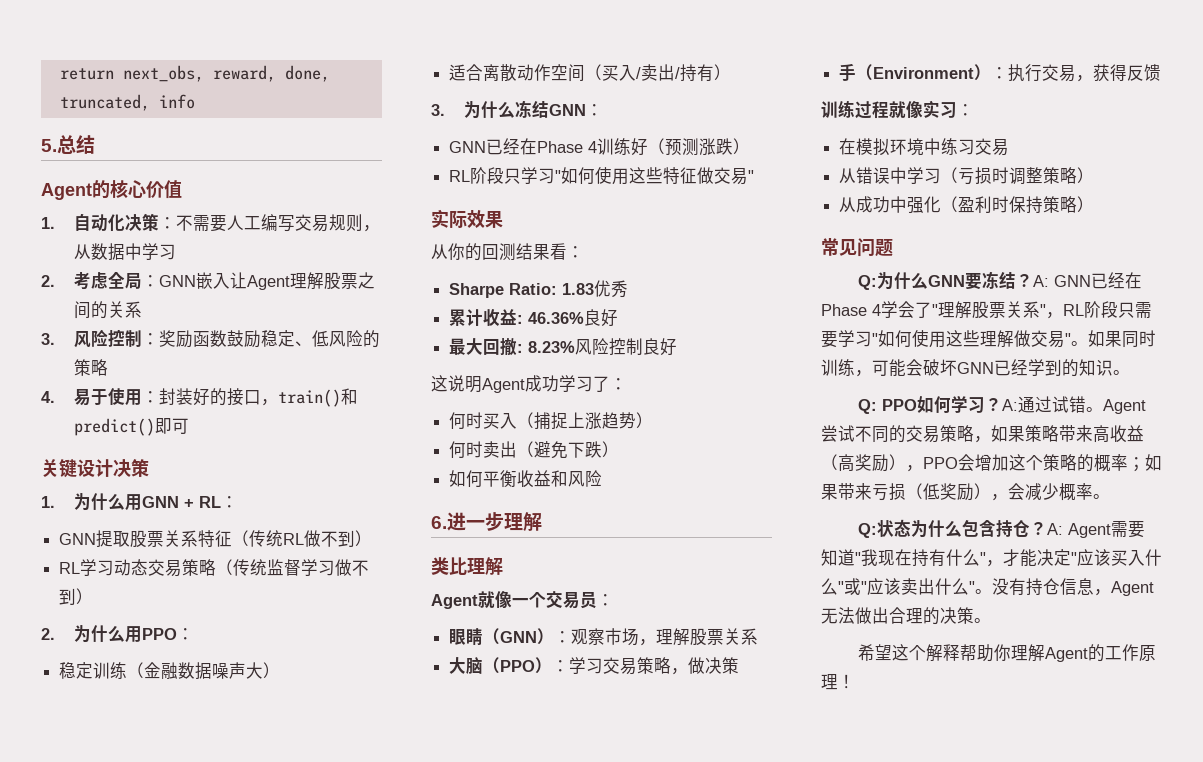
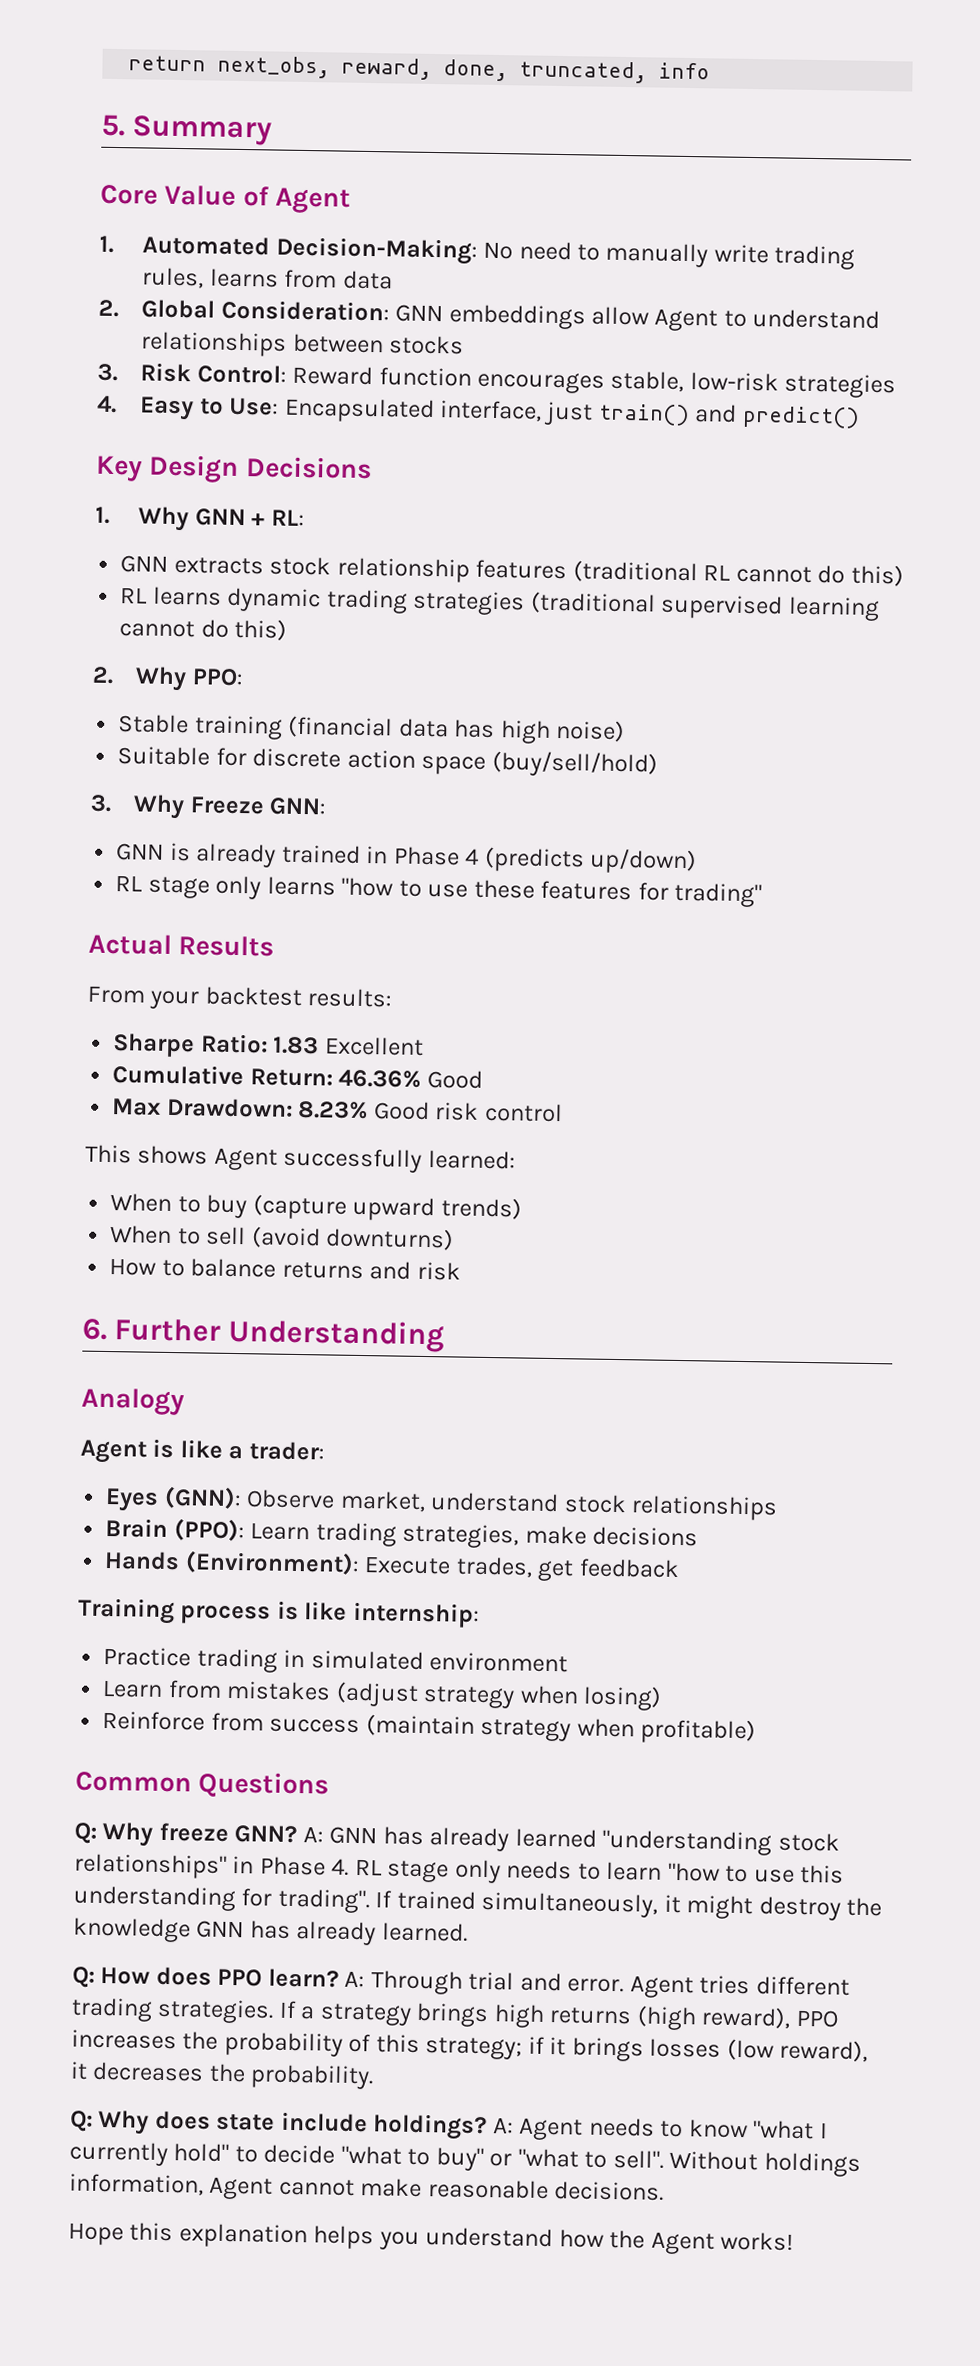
- 5.总结
- Agent的核心价值
- 1.自动化决策：不需要人工编写交易规则，从数据中学习
- 2.考虑全局：GNN嵌入让Agent理解股票之间的关系
- 3.风险控制：奖励函数鼓励稳定、低风险的策略
- 4.易于使用：封装好的接口，train()和predict()即可
- 关键设计决策
- 1.为什么用GNN + RL：
- GNN提取股票关系特征（传统RL做不到）
- RL学习动态交易策略（传统监督学习做不到）
- 2.为什么用PPO：
- 稳定训练（金融数据噪声大）
- 适合离散动作空间（买入/卖出/持有）
- 3.为什么冻结GNN：
- GNN已经在Phase 4训练好（预测涨跌）
- RL阶段只学习"如何使用这些特征做交易"
- 实际效果
- 从你的回测结果看：
- Sharpe Ratio: 1.83优秀
- 累计收益: 46.36%良好
- 最大回撤: 8.23%风险控制良好
- 这说明Agent成功学习了：
- 何时买入（捕捉上涨趋势）
- 何时卖出（避免下跌）
- 如何平衡收益和风险
- 6.进一步理解
- 类比理解
- Agent就像一个交易员：
- 眼睛（GNN）：观察市场，理解股票关系
- 大脑（PPO）：学习交易策略，做决策
- 手（Environment）：执行交易，获得反馈
- 训练过程就像实习：
- 在模拟环境中练习交易
- 从错误中学习（亏损时调整策略）
- 从成功中强化（盈利时保持策略）
- 常见问题
- Q:为什么GNN要冻结？A: GNN已经在Phase 4学会了"理解股票关系"，RL阶段只需要学习"如何使用这些理解做交易"。如果同时训练，可能会破坏GNN已经学到的知识。
- Q: PPO如何学习？A:通过试错。Agent尝试不同的交易策略，如果策略带来高收益（高奖励），PPO会增加这个策略的概率；如果带来亏损（低奖励），会减少概率。
- Q:状态为什么包含持仓？A: Agent需要知道"我现在持有什么"，才能决定"应该买入什么"或"应该卖出什么"。没有持仓信息，Agent无法做出合理的决策。
- 希望这个解释帮助你理解Agent的工作原理！
+ 5. Summary
+ Core Value of Agent
+ 1. Automated Decision-Making: No need to manually write trading rules, learns from data
+ 2. Global Consideration: GNN embeddings allow Agent to understand relationships between stocks
+ 3. Risk Control: Reward function encourages stable, low-risk strategies
+ 4. Easy to Use: Encapsulated interface, just train() and predict()
+ Key Design Decisions
+ 1. Why GNN + RL:
+ GNN extracts stock relationship features (traditional RL cannot do this)
+ RL learns dynamic trading strategies (traditional supervised learning cannot do this)
+ 2. Why PPO:
+ Stable training (financial data has high noise)
+ Suitable for discrete action space (buy/sell/hold)
+ 3. Why Freeze GNN:
+ GNN is already trained in Phase 4 (predicts up/down)
+ RL stage only learns "how to use these features for trading"
+ Actual Results
+ From your backtest results:
+ Sharpe Ratio: 1.83 Excellent
+ Cumulative Return: 46.36% Good
+ Max Drawdown: 8.23% Good risk control
+ This shows Agent successfully learned:
+ When to buy (capture upward trends)
+ When to sell (avoid downturns)
+ How to balance returns and risk
+ 6. Further Understanding
+ Analogy
+ Agent is like a trader:
+ Eyes (GNN): Observe market, understand stock relationships
+ Brain (PPO): Learn trading strategies, make decisions
+ Hands (Environment): Execute trades, get feedback
+ Training process is like internship:
+ Practice trading in simulated environment
+ Learn from mistakes (adjust strategy when losing)
+ Reinforce from success (maintain strategy when profitable)
+ Common Questions
+ Q: Why freeze GNN? A: GNN has already learned "understanding stock relationships" in Phase 4. RL stage only needs to learn "how to use this understanding for trading". If trained simultaneously, it might destroy the knowledge GNN has already learned.
+ Q: How does PPO learn? A: Through trial and error. Agent tries different trading strategies. If a strategy brings high returns (high reward), PPO increases the probability of this strategy; if it brings losses (low reward), it decreases the probability.
+ Q: Why does state include holdings? A: Agent needs to know "what I currently hold" to decide "what to buy" or "what to sell". Without holdings information, Agent cannot make reasonable decisions.
+ Hope this explanation helps you understand how the Agent works!

